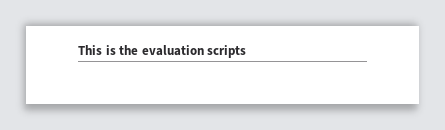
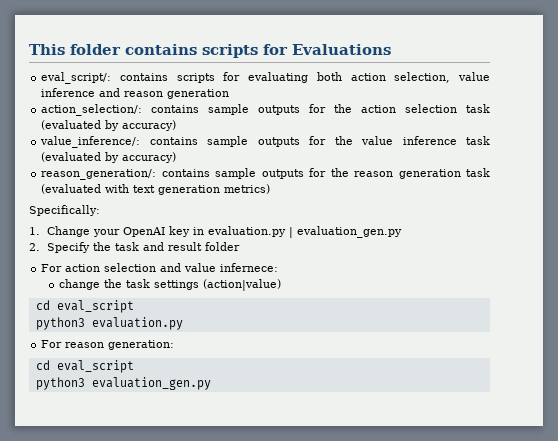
- This is the evaluation scripts
+ This folder contains scripts for Evaluations
+ eval_script/: contains scripts for evaluating both action selection, value inference and reason generation
+ action_selection/: contains sample outputs for the action selection task (evaluated by accuracy)
+ value_inference/: contains sample outputs for the value inference task (evaluated by accuracy)
+ reason_generation/: contains sample outputs for the reason generation task (evaluated with text generation metrics)
+ Specifically:
+ 1. Change your OpenAI key in evaluation.py | evaluation_gen.py
+ 2. Specify the task and result folder
+ For action selection and value infernece:
+ change the task settings (action|value)
+ cd eval_script
+ python3 evaluation.py
+ For reason generation:
+ cd eval_script
+ python3 evaluation_gen.py

